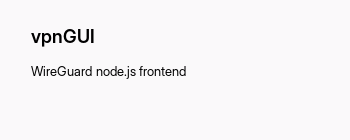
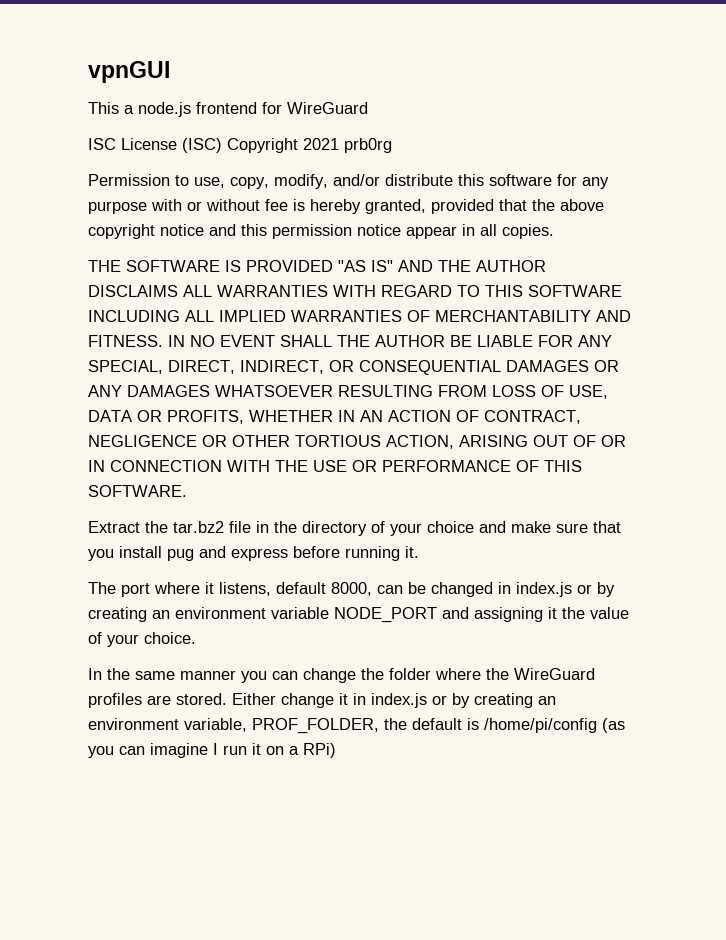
- WireGuard node.js frontend
+ This a node.js frontend for WireGuard
+ ISC License (ISC) Copyright 2021 prb0rg
+ Permission to use, copy, modify, and/or distribute this software for any purpose with or without fee is hereby granted, provided that the above copyright notice and this permission notice appear in all copies.
+ THE SOFTWARE IS PROVIDED "AS IS" AND THE AUTHOR DISCLAIMS ALL WARRANTIES WITH REGARD TO THIS SOFTWARE INCLUDING ALL IMPLIED WARRANTIES OF MERCHANTABILITY AND FITNESS. IN NO EVENT SHALL THE AUTHOR BE LIABLE FOR ANY SPECIAL, DIRECT, INDIRECT, OR CONSEQUENTIAL DAMAGES OR ANY DAMAGES WHATSOEVER RESULTING FROM LOSS OF USE, DATA OR PROFITS, WHETHER IN AN ACTION OF CONTRACT, NEGLIGENCE OR OTHER TORTIOUS ACTION, ARISING OUT OF OR IN CONNECTION WITH THE USE OR PERFORMANCE OF THIS SOFTWARE.
+ Extract the tar.bz2 file in the directory of your choice and make sure that you install pug and express before running it.
+ The port where it listens, default 8000, can be changed in index.js or by creating an environment variable NODE_PORT and assigning it the value of your choice.
+ In the same manner you can change the folder where the WireGuard profiles are stored. Either change it in index.js or by creating an environment variable, PROF_FOLDER, the default is /home/pi/config (as you can imagine I run it on a RPi)

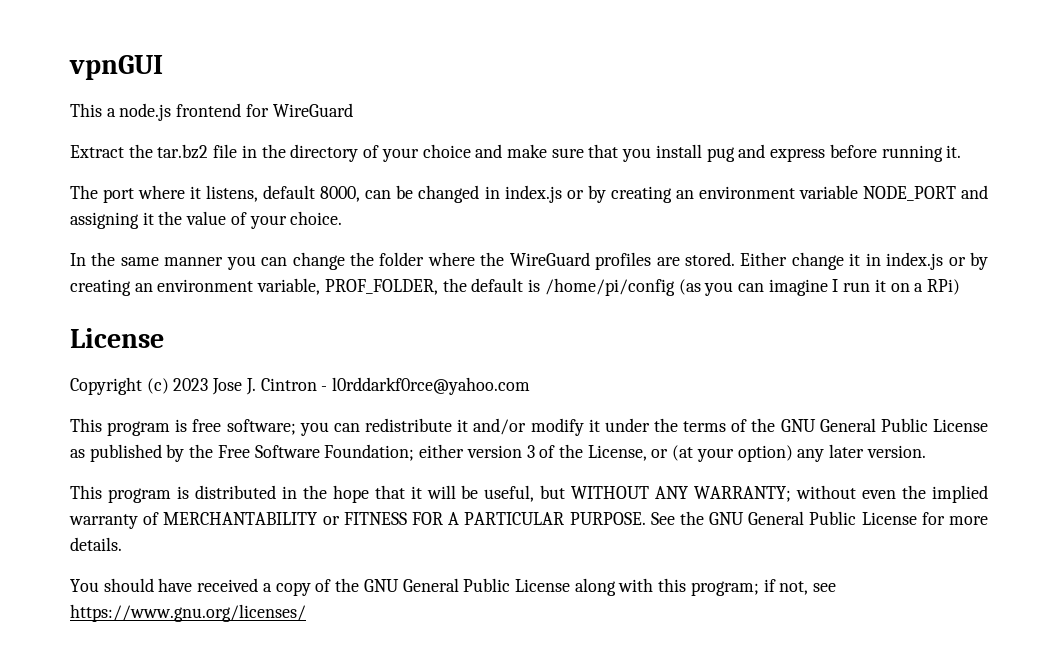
- ISC License (ISC) Copyright 2021 prb0rg
- Permission to use, copy, modify, and/or distribute this software for any purpose with or without fee is hereby granted, provided that the above copyright notice and this permission notice appear in all copies.
- THE SOFTWARE IS PROVIDED "AS IS" AND THE AUTHOR DISCLAIMS ALL WARRANTIES WITH REGARD TO THIS SOFTWARE INCLUDING ALL IMPLIED WARRANTIES OF MERCHANTABILITY AND FITNESS. IN NO EVENT SHALL THE AUTHOR BE LIABLE FOR ANY SPECIAL, DIRECT, INDIRECT, OR CONSEQUENTIAL DAMAGES OR ANY DAMAGES WHATSOEVER RESULTING FROM LOSS OF USE, DATA OR PROFITS, WHETHER IN AN ACTION OF CONTRACT, NEGLIGENCE OR OTHER TORTIOUS ACTION, ARISING OUT OF OR IN CONNECTION WITH THE USE OR PERFORMANCE OF THIS SOFTWARE.
  Either change it in index.js or by creating an environment variable, PROF_FOLDER, the default is /home/pi/config (as you can imagine I run it on a RPi)
+ License
+ Copyright (c) 2023 Jose J. Cintron - l0rddarkf0rce@yahoo.com
+ This program is free software; you can redistribute it and/or modify it under the terms of the GNU General Public License as published by the Free Software Foundation; either version 3 of the License, or (at your option) any later version.
+ This program is distributed in the hope that it will be useful, but WITHOUT ANY WARRANTY; without even the implied warranty of MERCHANTABILITY or FITNESS FOR A PARTICULAR PURPOSE. See the GNU General Public License for more details.
+ You should have received a copy of the GNU General Public License along with this program; if not, see https://www.gnu.org/licenses/

